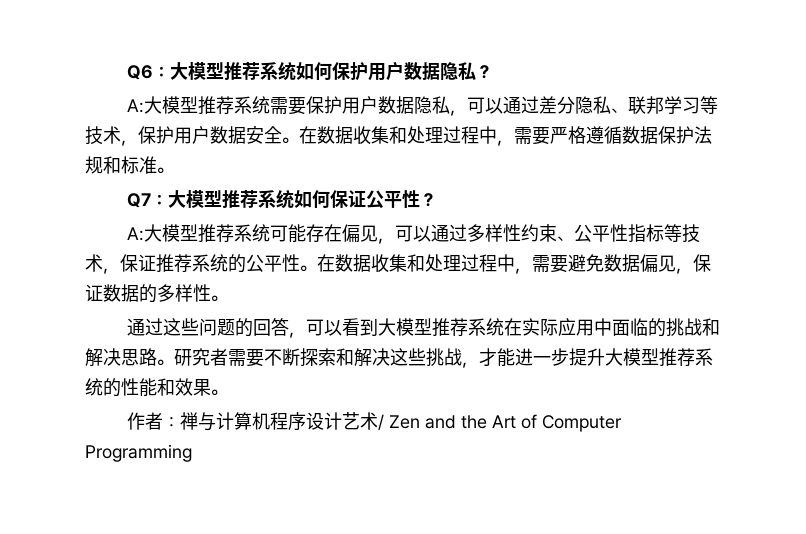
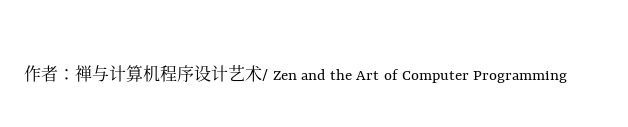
- Q6：大模型推荐系统如何保护用户数据隐私？
- A:大模型推荐系统需要保护用户数据隐私，可以通过差分隐私、联邦学习等技术，保护用户数据安全。在数据收集和处理过程中，需要严格遵循数据保护法规和标准。
- Q7：大模型推荐系统如何保证公平性？
- A:大模型推荐系统可能存在偏见，可以通过多样性约束、公平性指标等技术，保证推荐系统的公平性。在数据收集和处理过程中，需要避免数据偏见，保证数据的多样性。
- 通过这些问题的回答，可以看到大模型推荐系统在实际应用中面临的挑战和解决思路。研究者需要不断探索和解决这些挑战，才能进一步提升大模型推荐系统的性能和效果。

